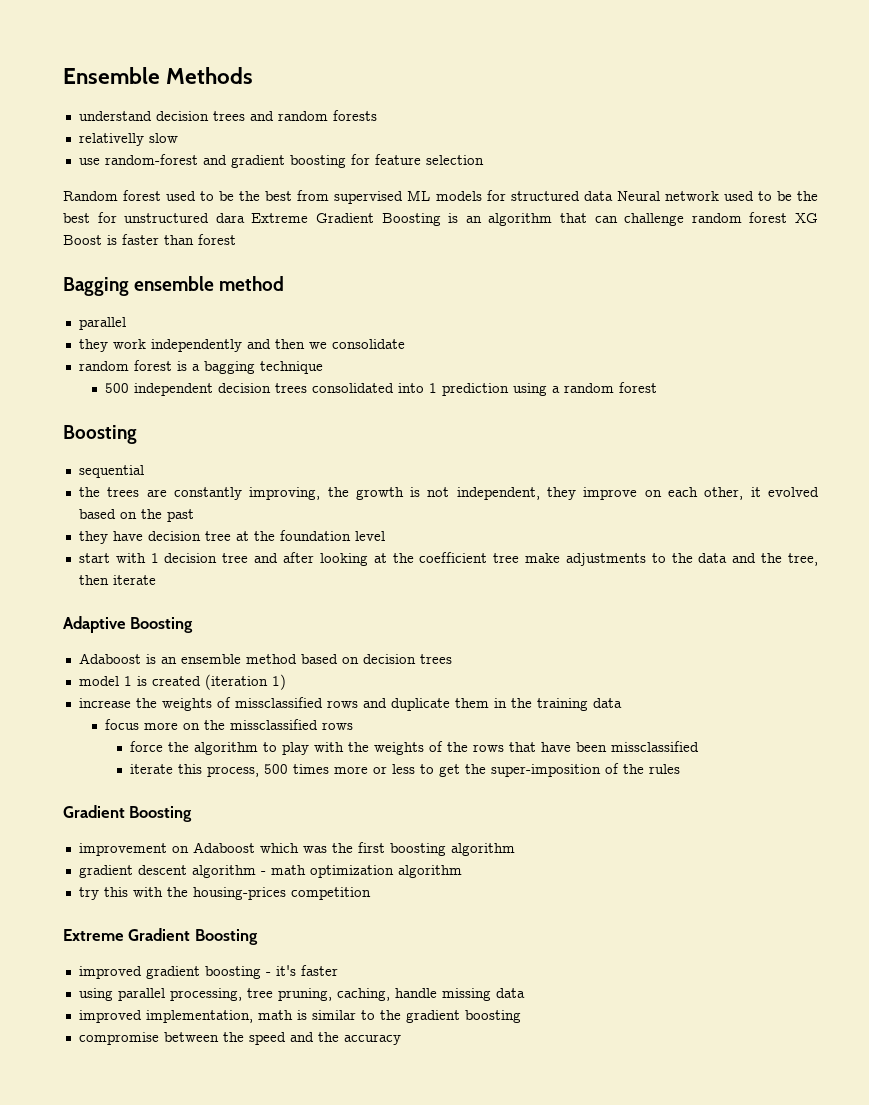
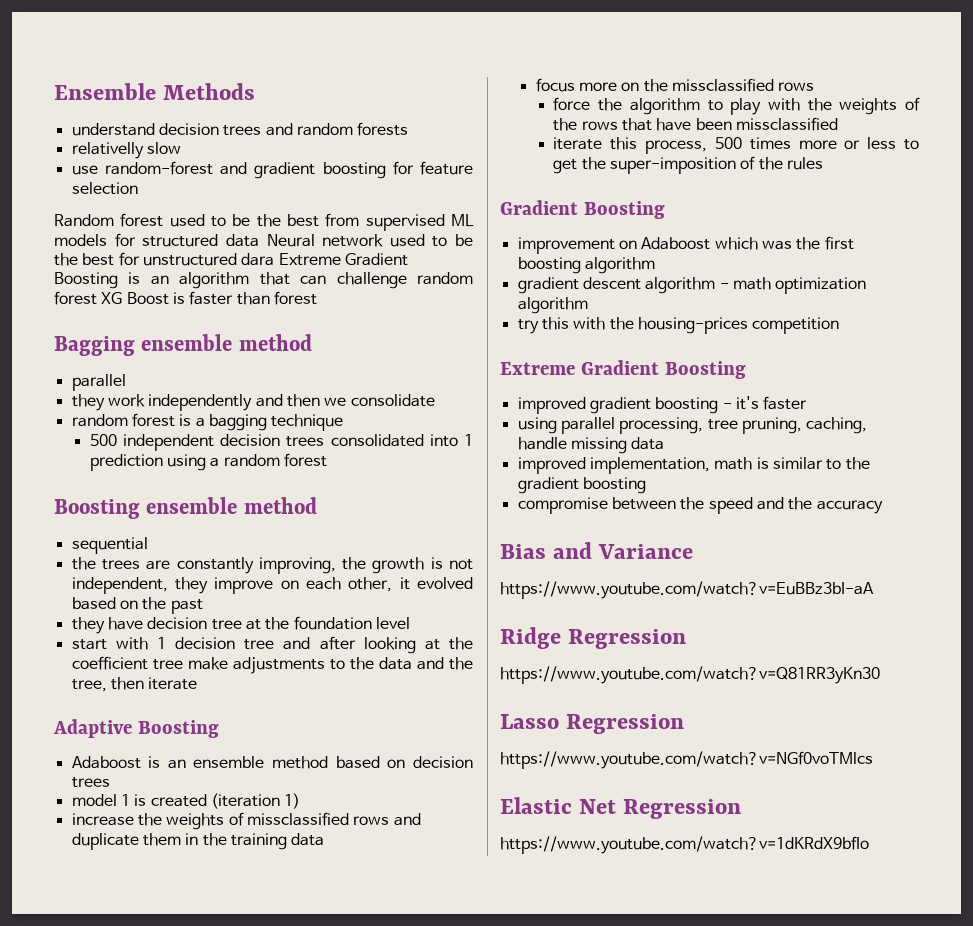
  500 independent decision trees consolidated into 1 prediction using a random forest
- Boosting
+ Boosting ensemble method
+ Bias and Variance
+ https://www.youtube.com/watch?v=EuBBz3bI-aA
+ Ridge Regression
+ https://www.youtube.com/watch?v=Q81RR3yKn30
+ Lasso Regression
+ https://www.youtube.com/watch?v=NGf0voTMlcs
+ Elastic Net Regression
+ https://www.youtube.com/watch?v=1dKRdX9bfIo

